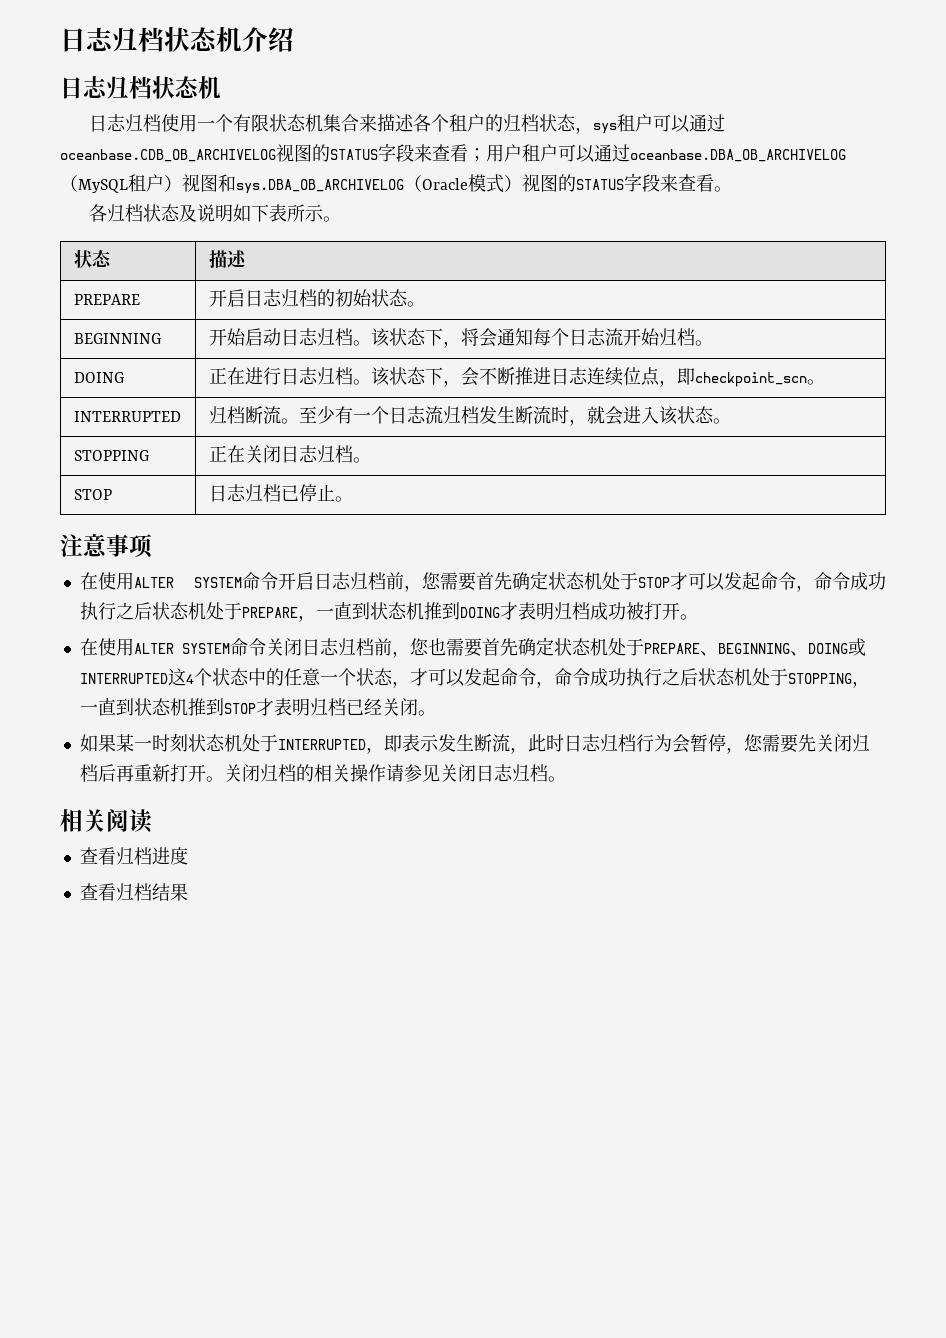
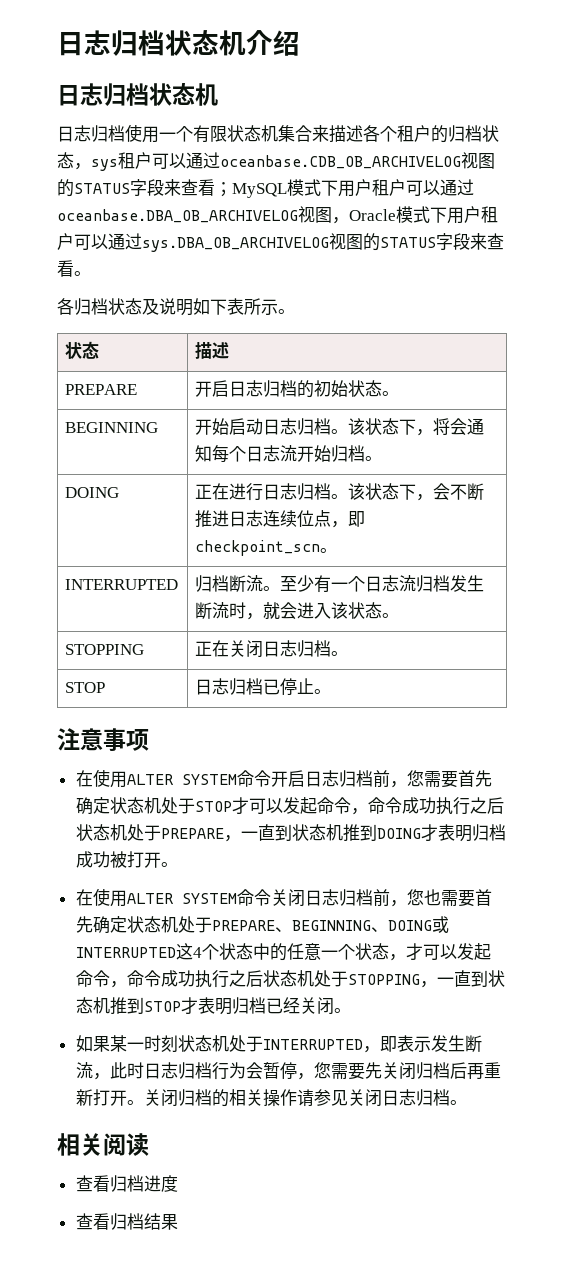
- 日志归档使用一个有限状态机集合来描述各个租户的归档状态，sys租户可以通过oceanbase.CDB_OB_ARCHIVELOG视图的STATUS字段来查看；用户租户可以通过oceanbase.DBA_OB_ARCHIVELOG（MySQL租户）视图和sys.DBA_OB_ARCHIVELOG（Oracle模式）视图的STATUS字段来查看。
+ 日志归档使用一个有限状态机集合来描述各个租户的归档状态，sys租户可以通过oceanbase.CDB_OB_ARCHIVELOG视图的STATUS字段来查看；MySQL模式下用户租户可以通过oceanbase.DBA_OB_ARCHIVELOG视图，Oracle模式下用户租户可以通过sys.DBA_OB_ARCHIVELOG视图的STATUS字段来查看。

